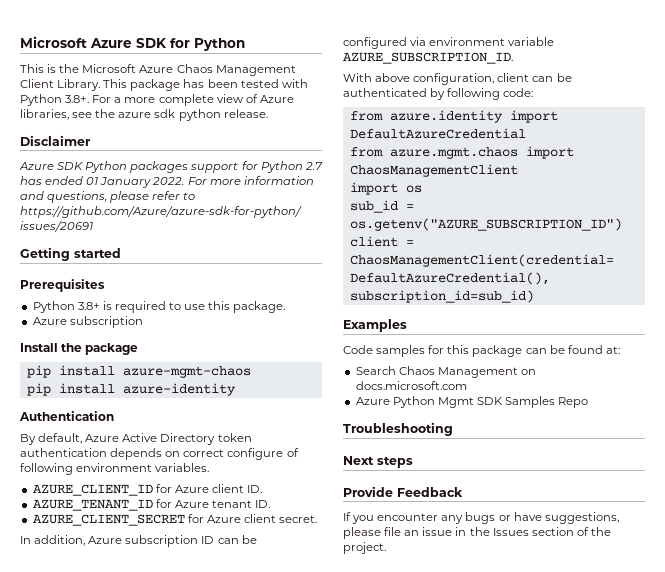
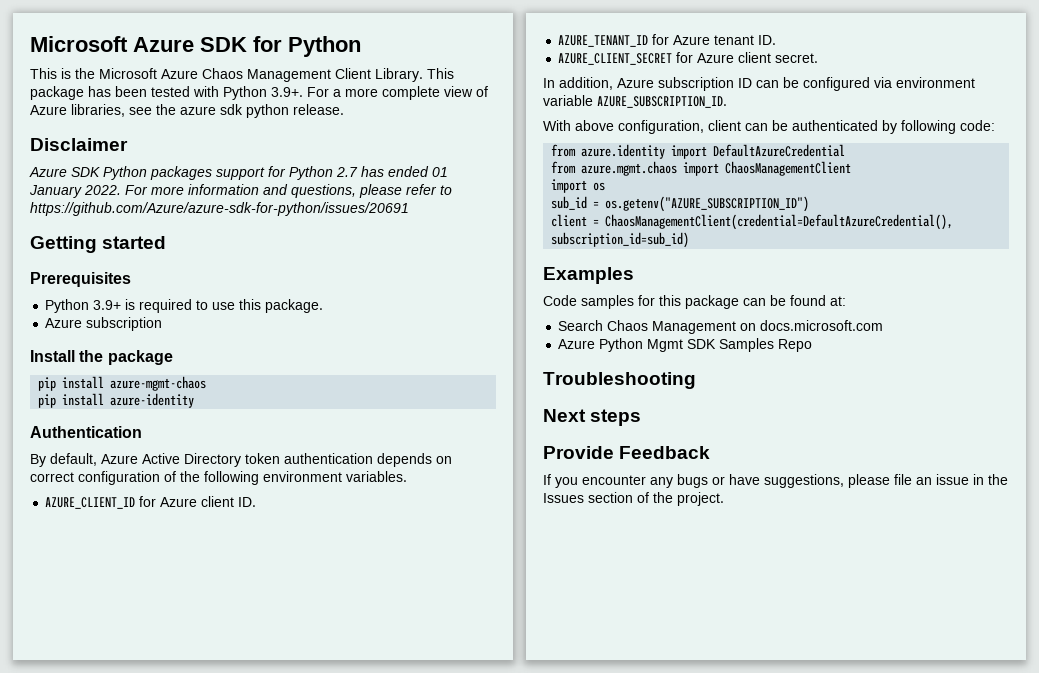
- This package has been tested with Python 3.8+. For a more complete view of Azure libraries, see the azure sdk python release.
+ This package has been tested with Python 3.9+. For a more complete view of Azure libraries, see the azure sdk python release.
- Python 3.8+ is required to use this package.
+ Python 3.9+ is required to use this package.
- By default, Azure Active Directory token authentication depends on correct configure of following environment variables.
+ By default, Azure Active Directory token authentication depends on correct configuration of the following environment variables.

